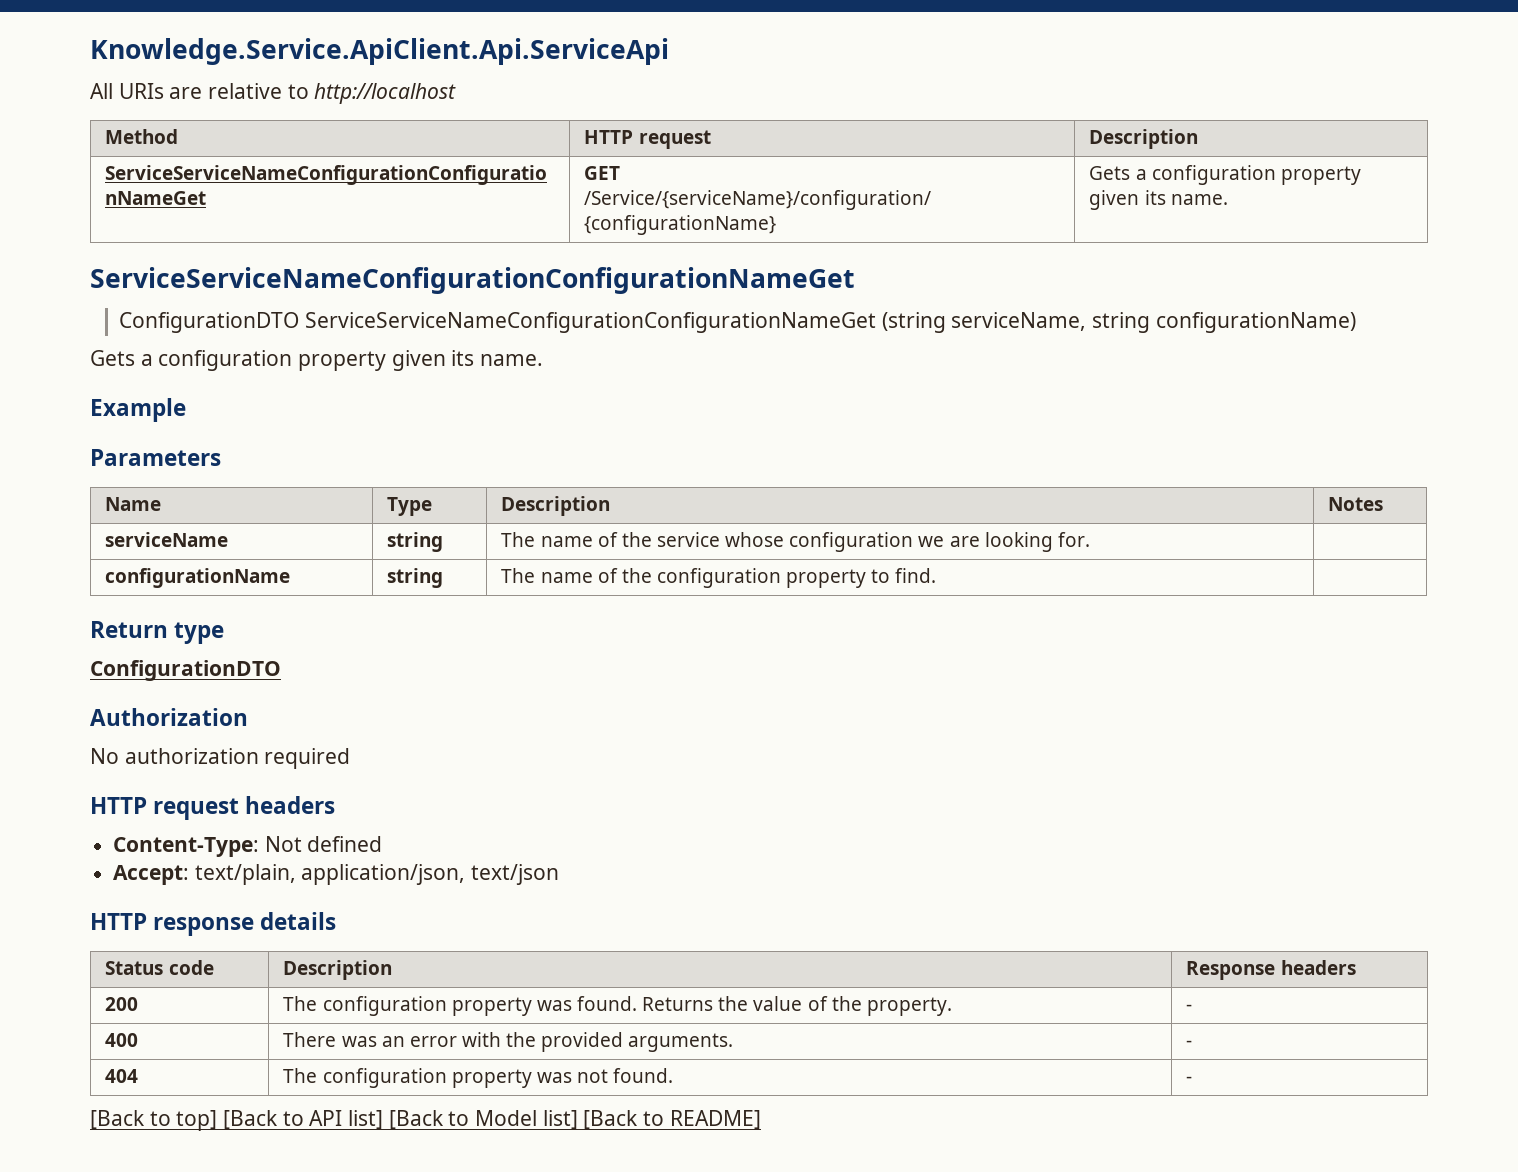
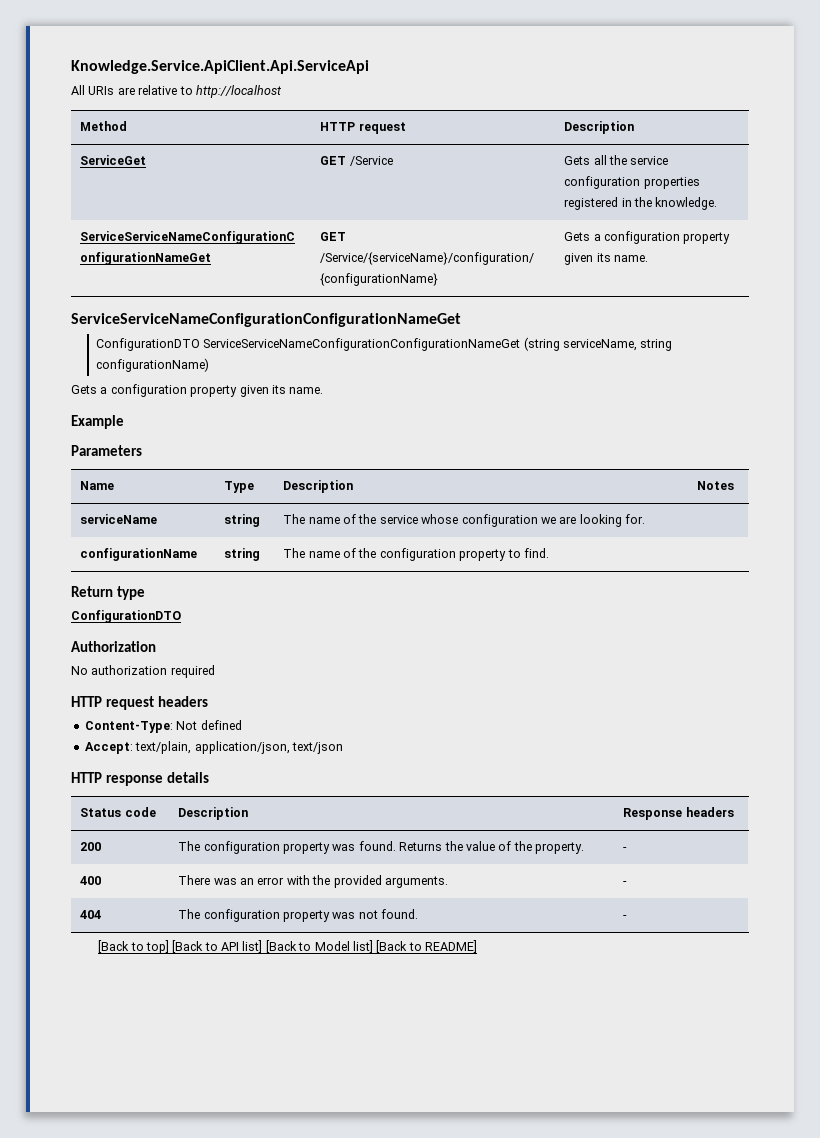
+ ServiceGet | GET /Service | Gets all the service configuration properties registered in the knowledge.

